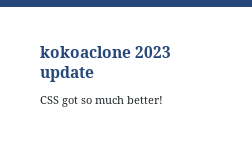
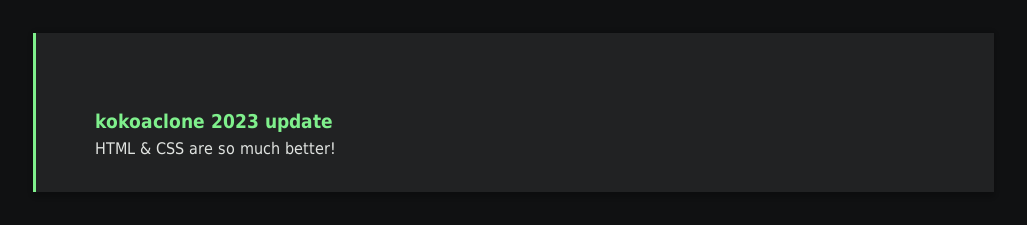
- CSS got so much better!
+ HTML & CSS are so much better!

